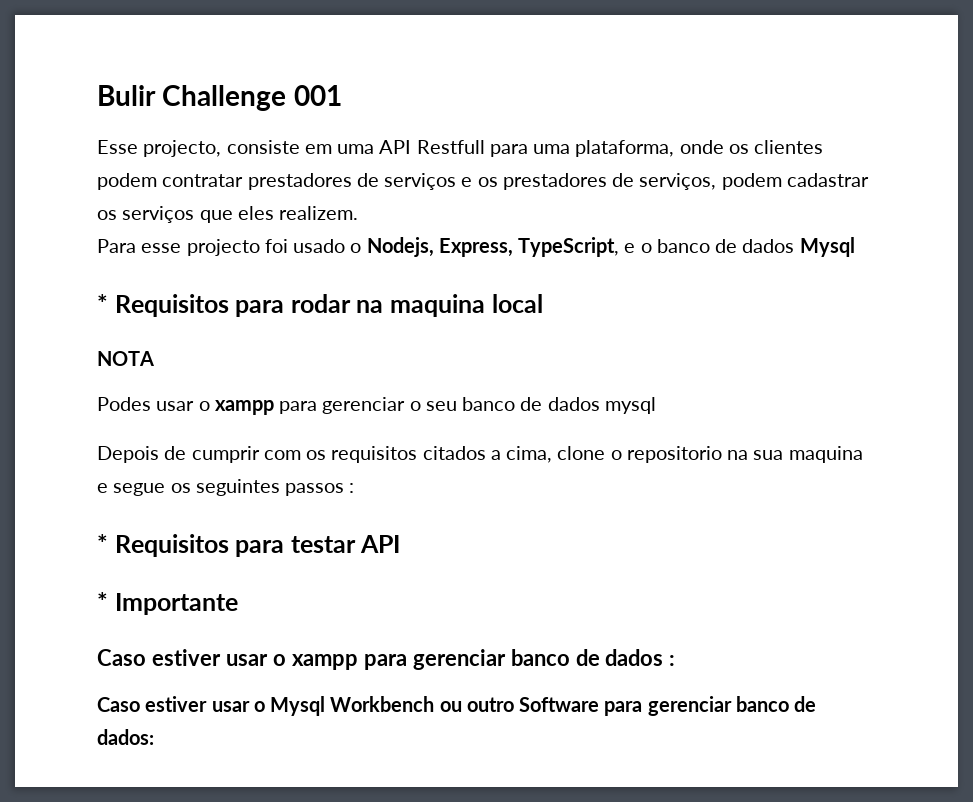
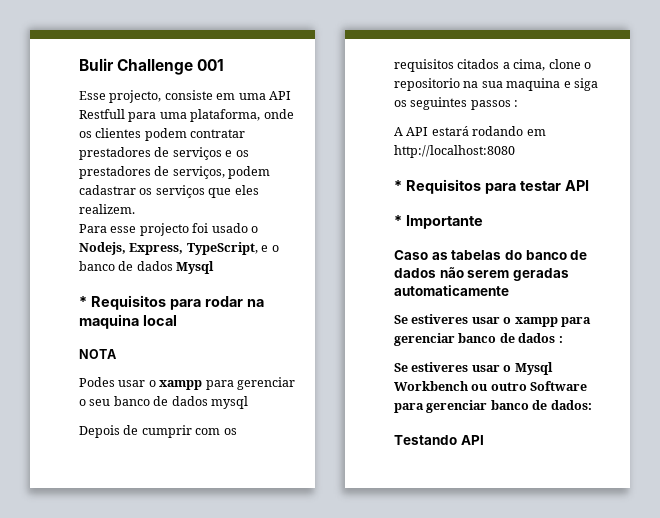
- Depois de cumprir com os requisitos citados a cima, clone o repositorio na sua maquina e segue os seguintes passos :
+ Depois de cumprir com os requisitos citados a cima, clone o repositorio na sua maquina e siga os seguintes passos :
+ A API estará rodando em http://localhost:8080
- Caso estiver usar o xampp para gerenciar banco de dados :
+ Caso as tabelas do banco de dados não serem geradas automaticamente
+ Se estiveres usar o xampp para gerenciar banco de dados :
- Caso estiver usar o Mysql Workbench ou outro Software para gerenciar banco de dados:
+ Se estiveres usar o Mysql Workbench ou outro Software para gerenciar banco de dados:
+ Testando API

